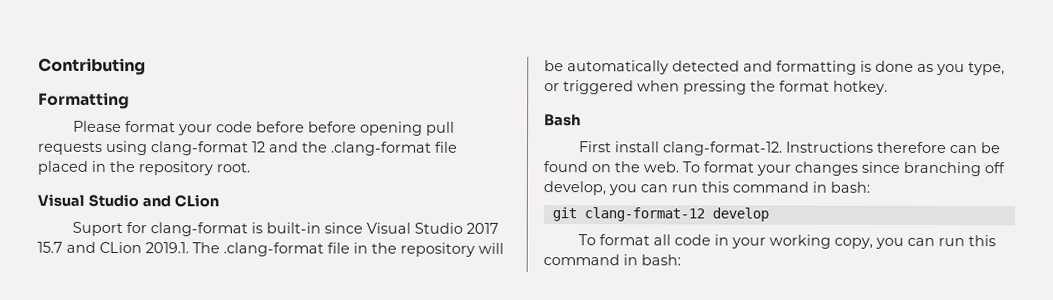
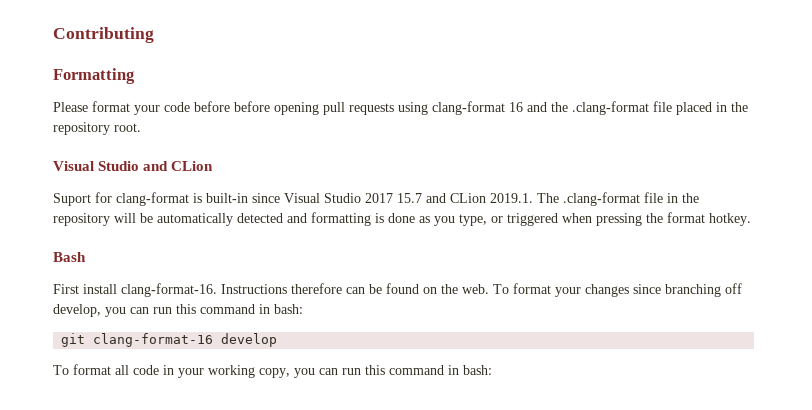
- Please format your code before before opening pull requests using clang-format 12 and the .clang-format file placed in the repository root.
+ Please format your code before before opening pull requests using clang-format 16 and the .clang-format file placed in the repository root.
- First install clang-format-12.
+ First install clang-format-16.
- git clang-format-12 develop
+ git clang-format-16 develop

